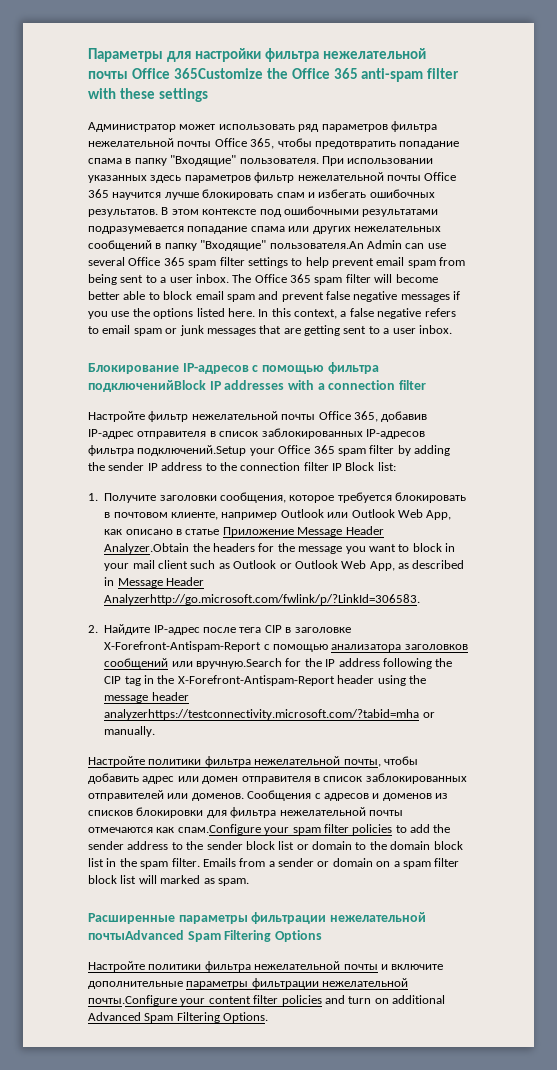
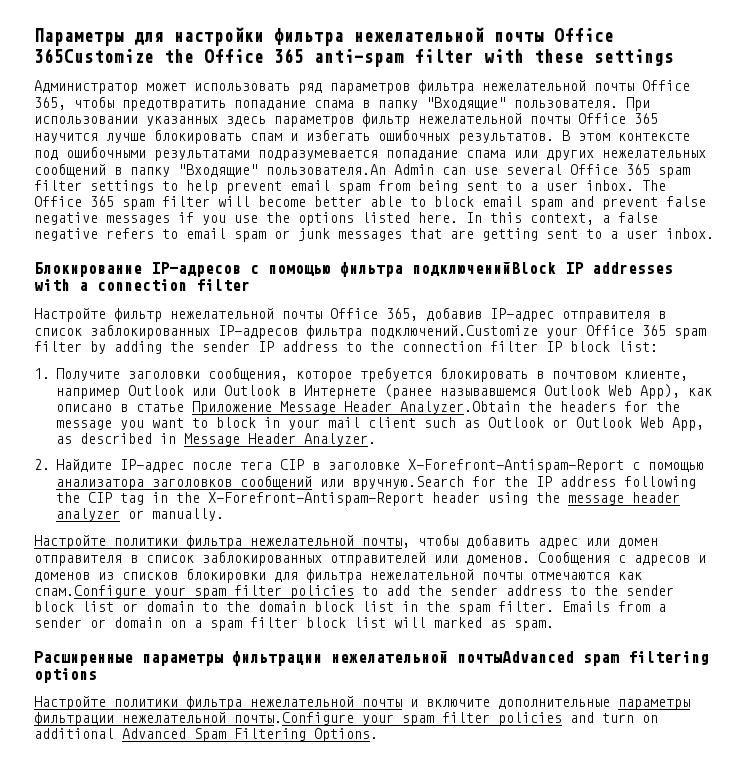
- Настройте фильтр нежелательной почты Office 365, добавив IP-адрес отправителя в список заблокированных IP-адресов фильтра подключений.Setup your Office 365 spam filter by adding the sender IP address to the connection filter IP Block list:
+ Настройте фильтр нежелательной почты Office 365, добавив IP-адрес отправителя в список заблокированных IP-адресов фильтра подключений.Customize your Office 365 spam filter by adding the sender IP address to the connection filter IP block list:
- 1. Получите заголовки сообщения, которое требуется блокировать в почтовом клиенте, например Outlook или Outlook Web App, как описано в статье Приложение Message Header Analyzer.Obtain the headers for the message you want to block in your mail client such as Outlook or Outlook Web App, as described in Message Header Analyzerhttp://go.microsoft.com/fwlink/p/?LinkId=306583.
+ 1. Получите заголовки сообщения, которое требуется блокировать в почтовом клиенте, например Outlook или Outlook в Интернете (ранее называвшемся Outlook Web App), как описано в статье Приложение Message Header Analyzer.Obtain the headers for the message you want to block in your mail client such as Outlook or Outlook Web App, as described in Message Header Analyzer.
- 2. Найдите IP-адрес после тега CIP в заголовке X-Forefront-Antispam-Report с помощью анализатора заголовков сообщений или вручную.Search for the IP address following the CIP tag in the X-Forefront-Antispam-Report header using the message header analyzerhttps://testconnectivity.microsoft.com/?tabid=mha or manually.
+ 2. Найдите IP-адрес после тега CIP в заголовке X-Forefront-Antispam-Report с помощью анализатора заголовков сообщений или вручную.Search for the IP address following the CIP tag in the X-Forefront-Antispam-Report header using the message header analyzer or manually.
- Расширенные параметры фильтрации нежелательной почтыAdvanced Spam Filtering Options
+ Расширенные параметры фильтрации нежелательной почтыAdvanced spam filtering options
- Настройте политики фильтра нежелательной почты и включите дополнительные параметры фильтрации нежелательной почты.Configure your content filter policies and turn on additional Advanced Spam Filtering Options.
+ Настройте политики фильтра нежелательной почты и включите дополнительные параметры фильтрации нежелательной почты.Configure your spam filter policies and turn on additional Advanced Spam Filtering Options.

